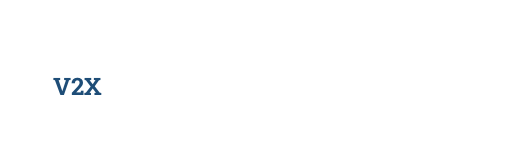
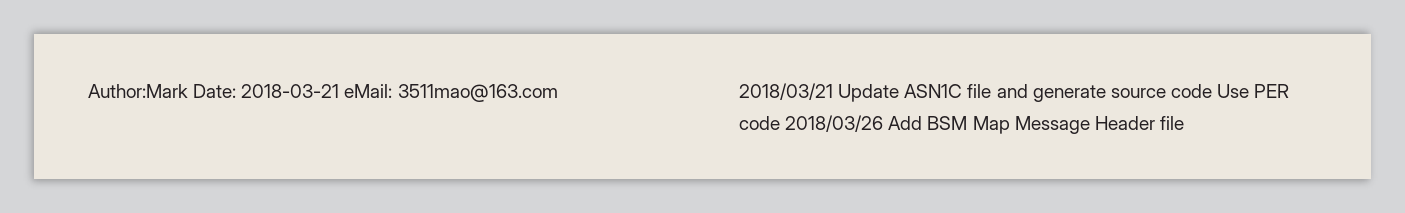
- V2X
+ Author:Mark Date: 2018-03-21 eMail: 3511mao@163.com
+ 2018/03/21 Update ASN1C file and generate source code Use PER code 2018/03/26 Add BSM Map Message Header file

